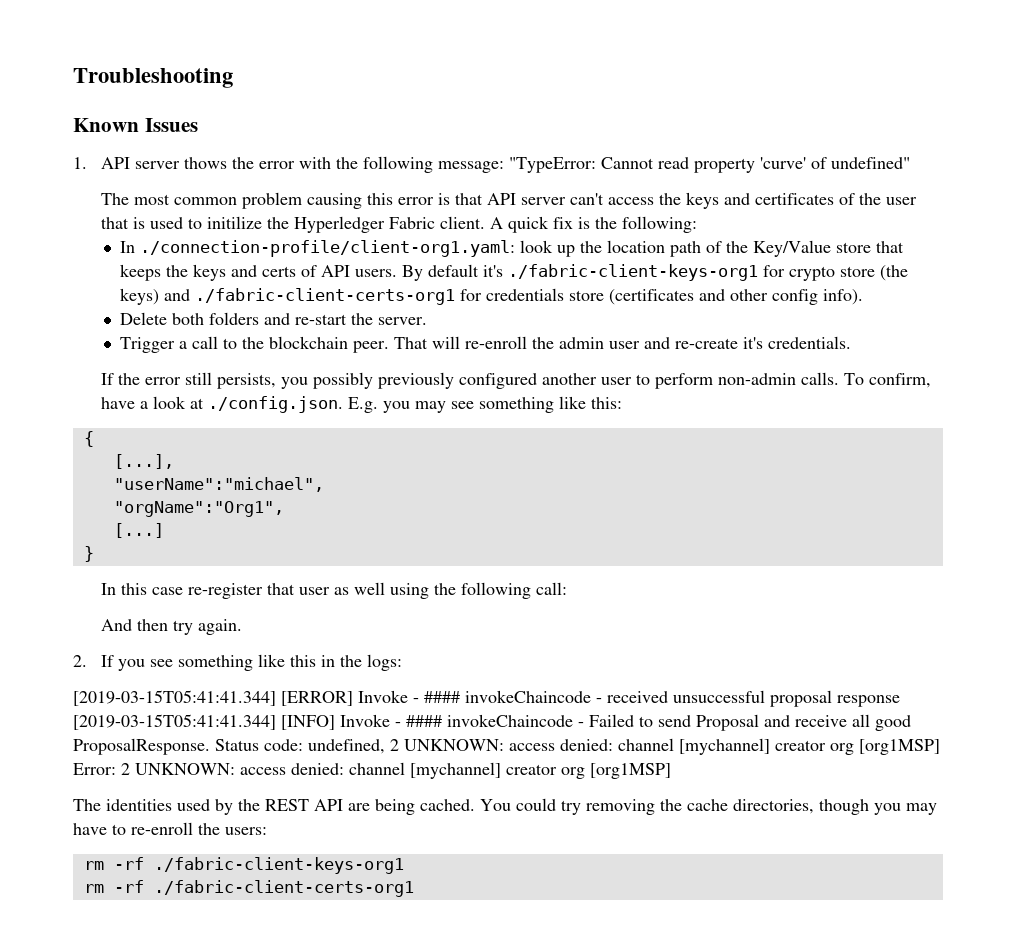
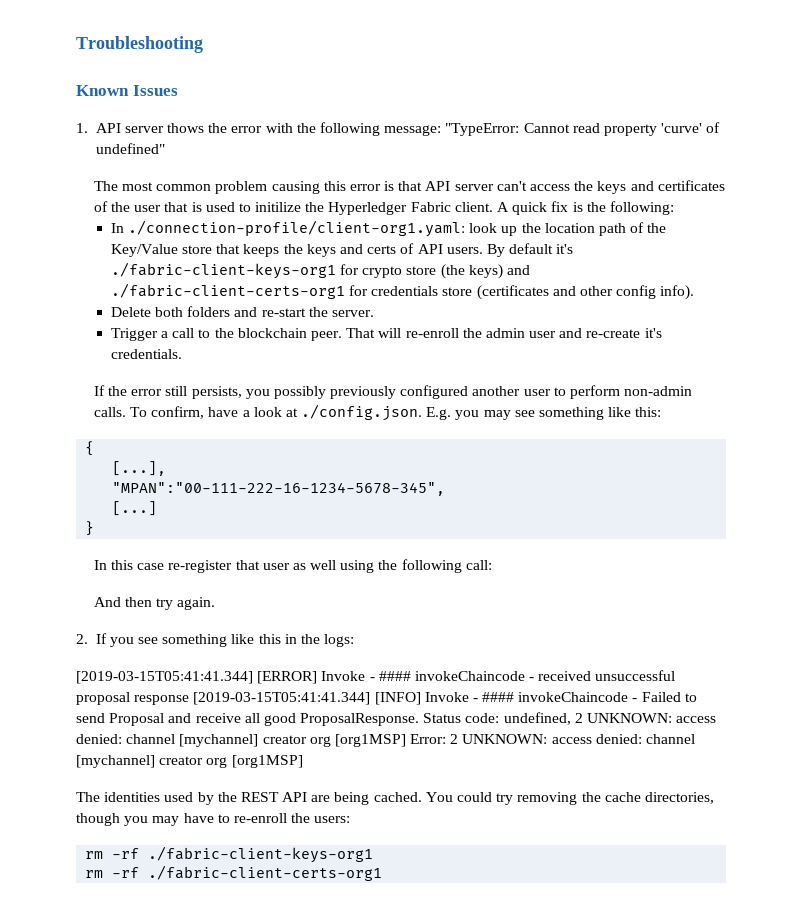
- "userName":"michael",
- "orgName":"Org1",
+ "MPAN":"00-111-222-16-1234-5678-345",

